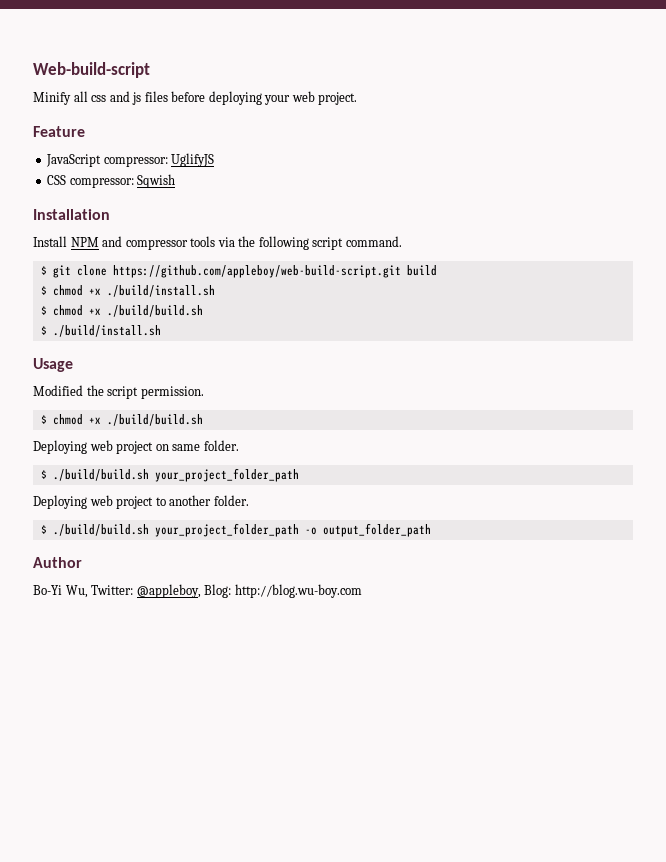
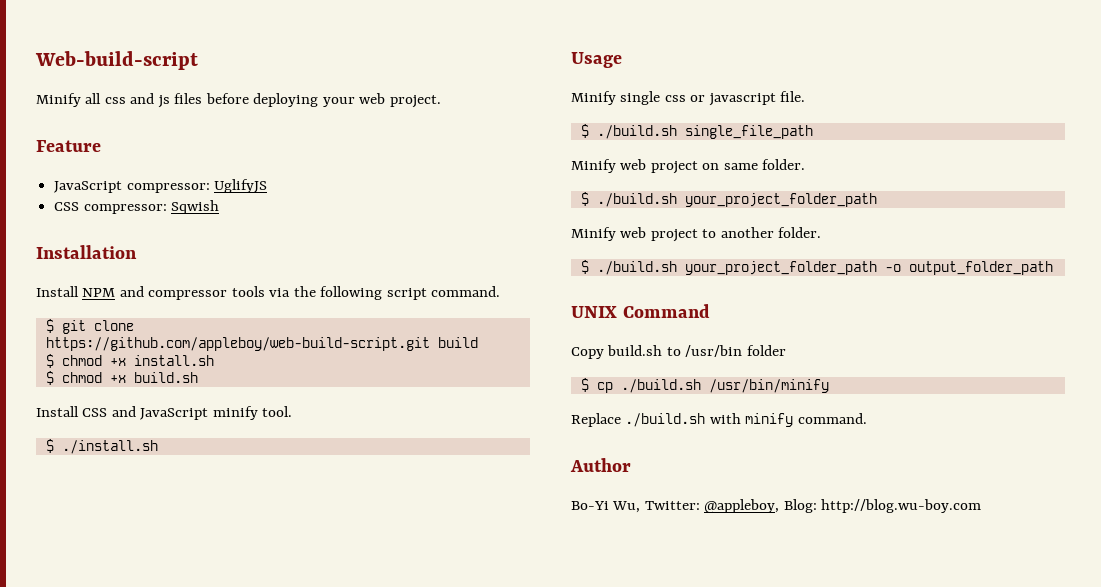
- $ chmod +x ./build/install.sh
- $ chmod +x ./build/build.sh
- $ ./build/install.sh
+ $ chmod +x install.sh
+ $ chmod +x build.sh
+ Install CSS and JavaScript minify tool.
+ $ ./install.sh
- Modified the script permission.
- $ chmod +x ./build/build.sh
- Deploying web project on same folder.
- $ ./build/build.sh your_project_folder_path
+ Minify single css or javascript file.
+ $ ./build.sh single_file_path
+ Minify web project on same folder.
+ $ ./build.sh your_project_folder_path
- Deploying web project to another folder.
+ Minify web project to another folder.
- $ ./build/build.sh your_project_folder_path -o output_folder_path
+ $ ./build.sh your_project_folder_path -o output_folder_path
+ UNIX Command
+ Copy build.sh to /usr/bin folder
+ $ cp ./build.sh /usr/bin/minify
+ Replace ./build.sh with minify command.

